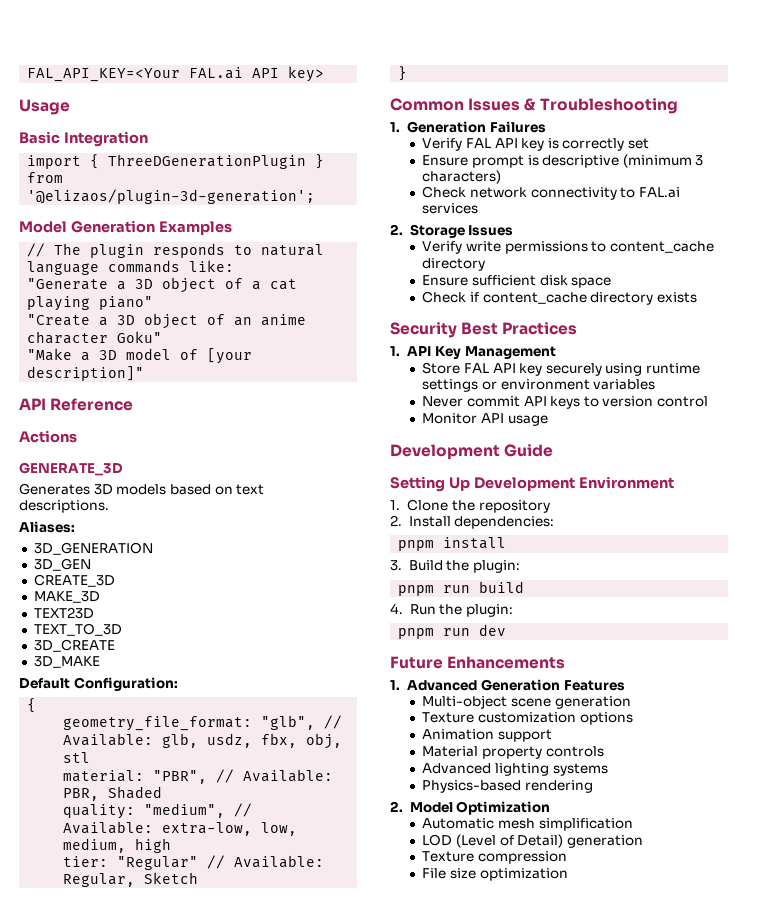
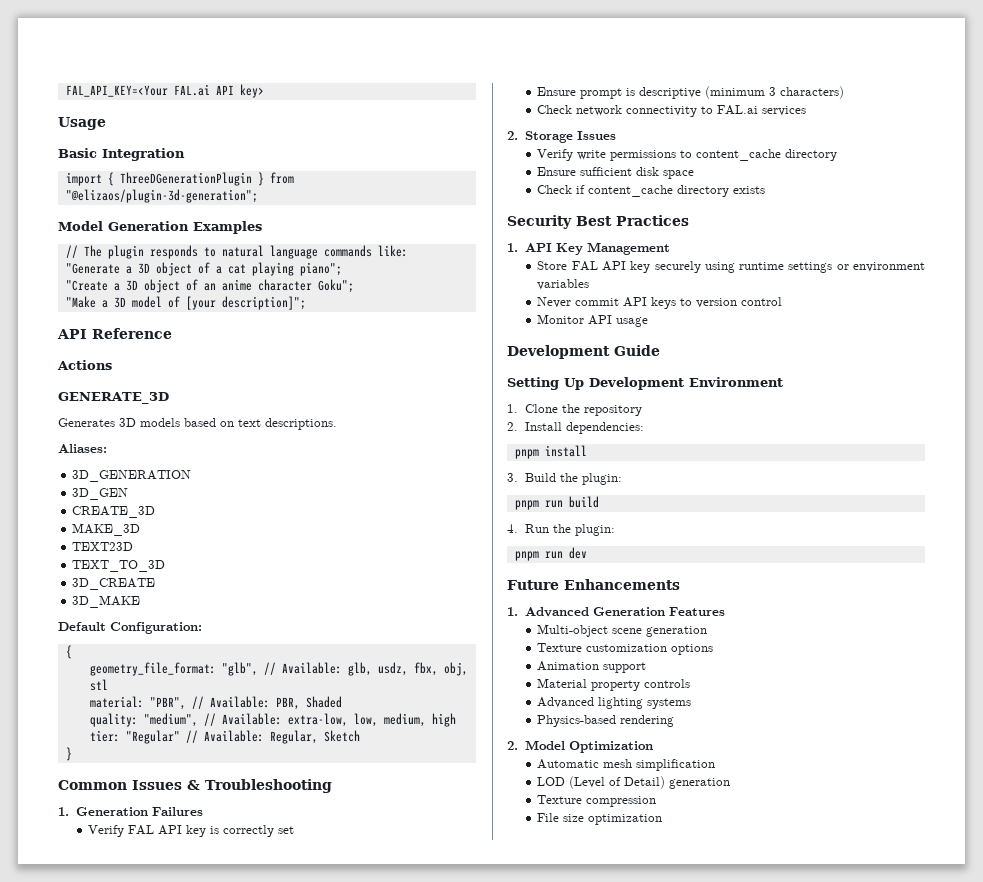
- import { ThreeDGenerationPlugin } from '@elizaos/plugin-3d-generation';
+ import { ThreeDGenerationPlugin } from "@elizaos/plugin-3d-generation";
- "Generate a 3D object of a cat playing piano"
+ "Generate a 3D object of a cat playing piano";
- "Create a 3D object of an anime character Goku"
+ "Create a 3D object of an anime character Goku";
- "Make a 3D model of [your description]"
+ "Make a 3D model of [your description]";

